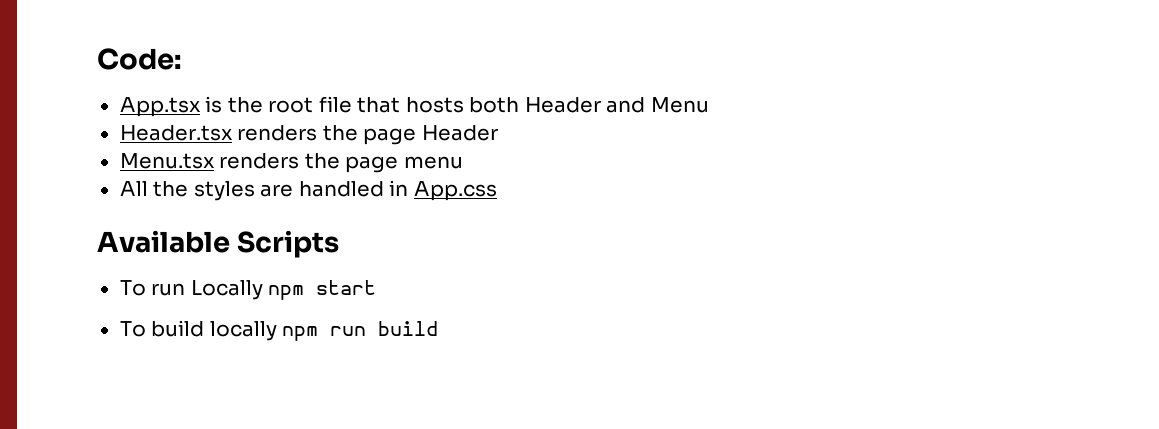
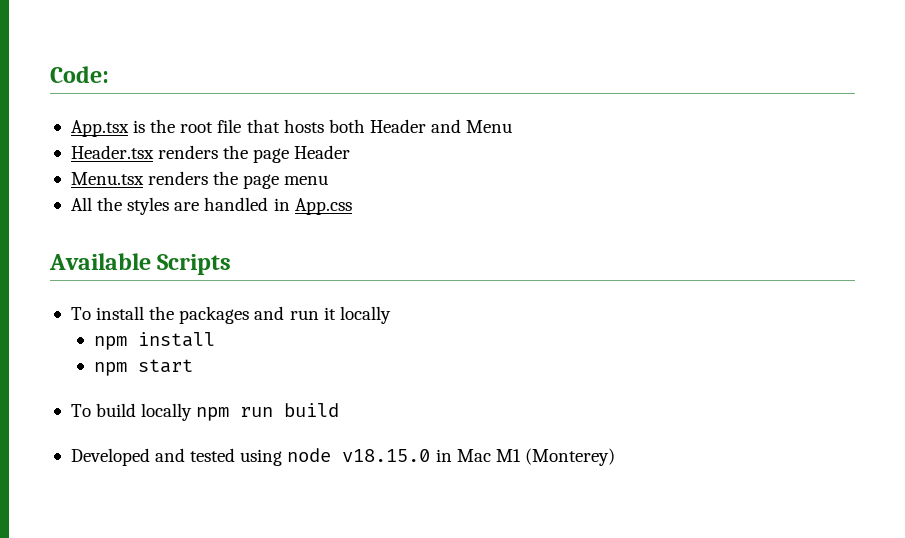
- To run Locally npm start
+ To install the packages and run it locally
+ npm install
+ npm start
+ Developed and tested using node v18.15.0 in Mac M1 (Monterey)

